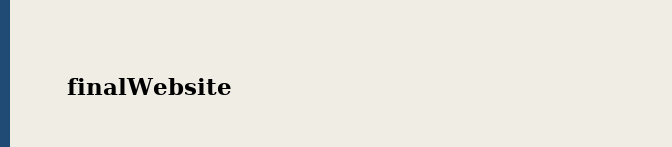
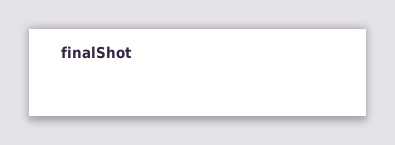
- finalWebsite
+ finalShot

